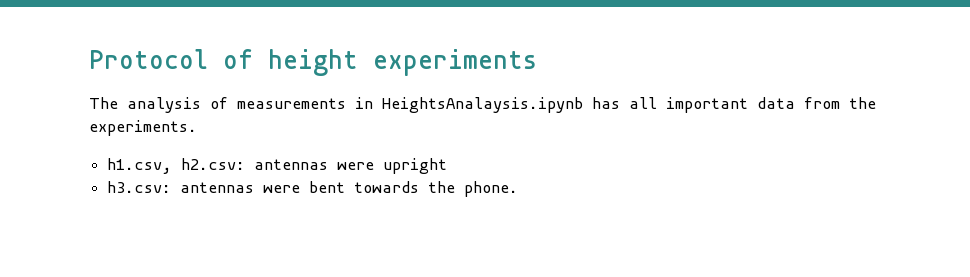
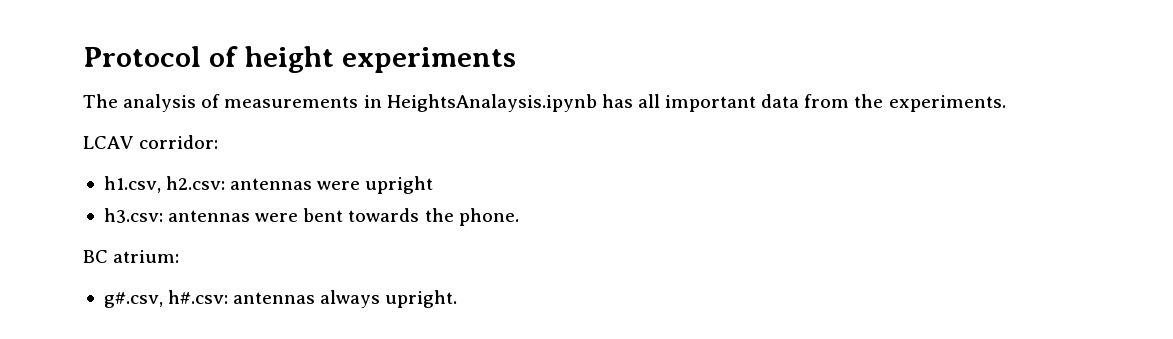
+ LCAV corridor:
+ BC atrium:
+ g#.csv, h#.csv: antennas always upright.

